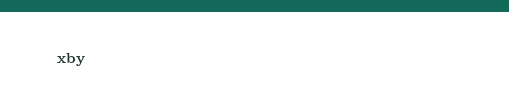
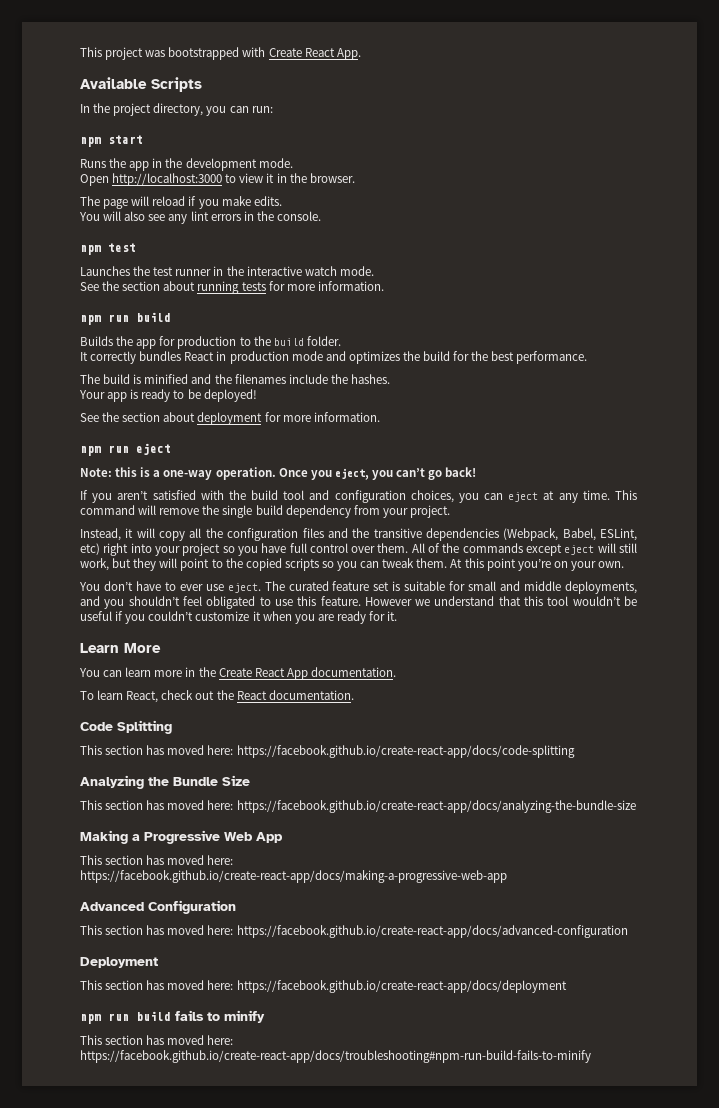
- xby
+ This project was bootstrapped with Create React App.
+ Available Scripts
+ In the project directory, you can run:
+ npm start
+ Runs the app in the development mode.
+ Open http://localhost:3000 to view it in the browser.
+ The page will reload if you make edits.
+ You will also see any lint errors in the console.
+ npm test
+ Launches the test runner in the interactive watch mode.
+ See the section about running tests for more information.
+ npm run build
+ Builds the app for production to the build folder.
+ It correctly bundles React in production mode and optimizes the build for the best performance.
+ The build is minified and the filenames include the hashes.
+ Your app is ready to be deployed!
+ See the section about deployment for more information.
+ npm run eject
+ Note: this is a one-way operation. Once you eject, you can’t go back!
+ If you aren’t satisfied with the build tool and configuration choices, you can eject at any time. This command will remove the single build dependency from your project.
+ Instead, it will copy all the configuration files and the transitive dependencies (Webpack, Babel, ESLint, etc) right into your project so you have full control over them. All of the commands except eject will still work, but they will point to the copied scripts so you can tweak them. At this point you’re on your own.
+ You don’t have to ever use eject. The curated feature set is suitable for small and middle deployments, and you shouldn’t feel obligated to use this feature. However we understand that this tool wouldn’t be useful if you couldn’t customize it when you are ready for it.
+ Learn More
+ You can learn more in the Create React App documentation.
+ To learn React, check out the React documentation.
+ Code Splitting
+ This section has moved here: https://facebook.github.io/create-react-app/docs/code-splitting
+ Analyzing the Bundle Size
+ This section has moved here: https://facebook.github.io/create-react-app/docs/analyzing-the-bundle-size
+ Making a Progressive Web App
+ This section has moved here: https://facebook.github.io/create-react-app/docs/making-a-progressive-web-app
+ Advanced Configuration
+ This section has moved here: https://facebook.github.io/create-react-app/docs/advanced-configuration
+ Deployment
+ This section has moved here: https://facebook.github.io/create-react-app/docs/deployment
+ npm run build fails to minify
+ This section has moved here: https://facebook.github.io/create-react-app/docs/troubleshooting#npm-run-build-fails-to-minify

